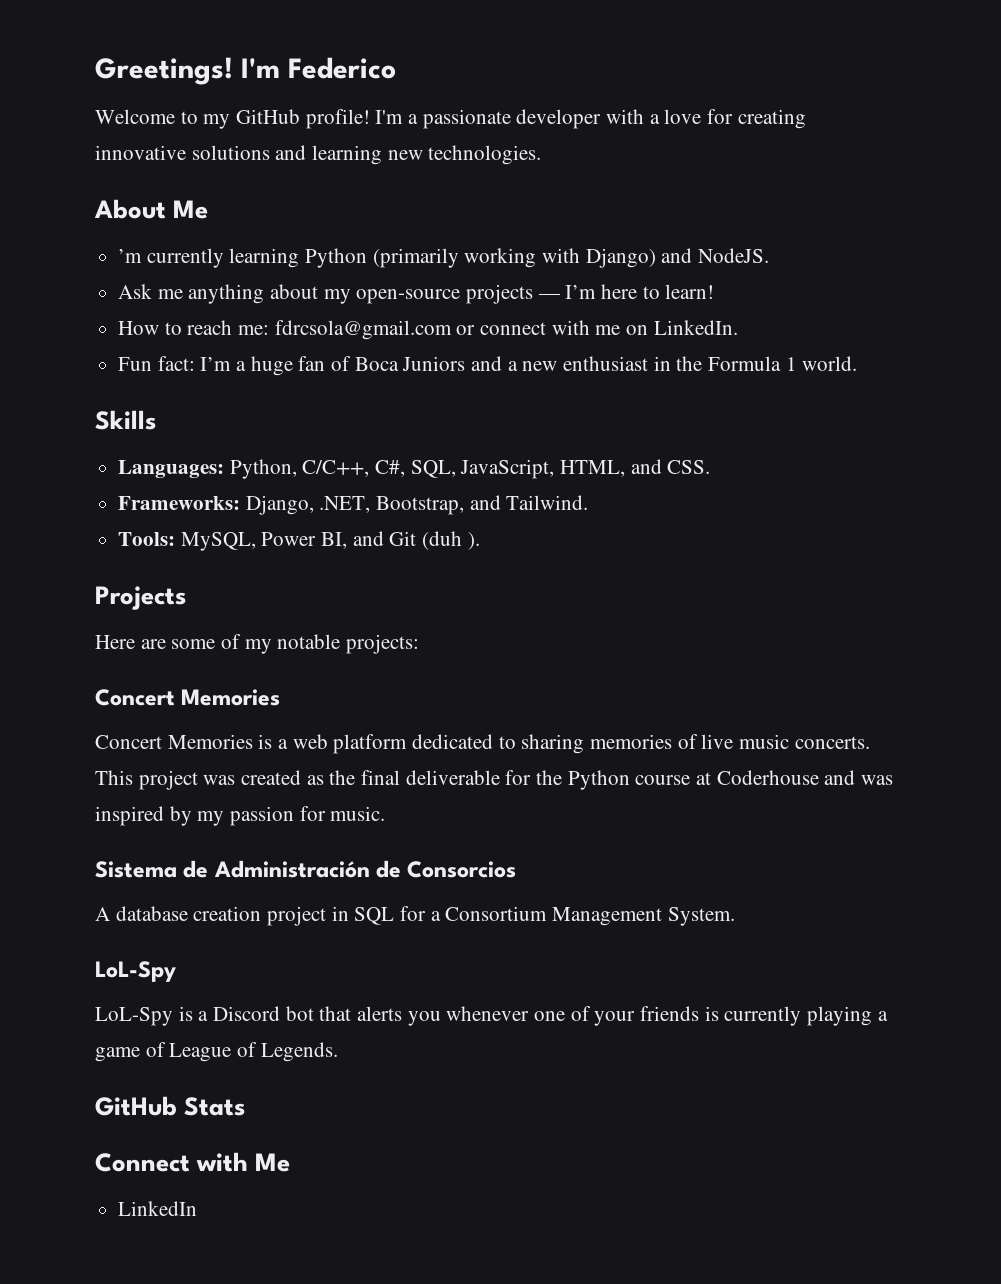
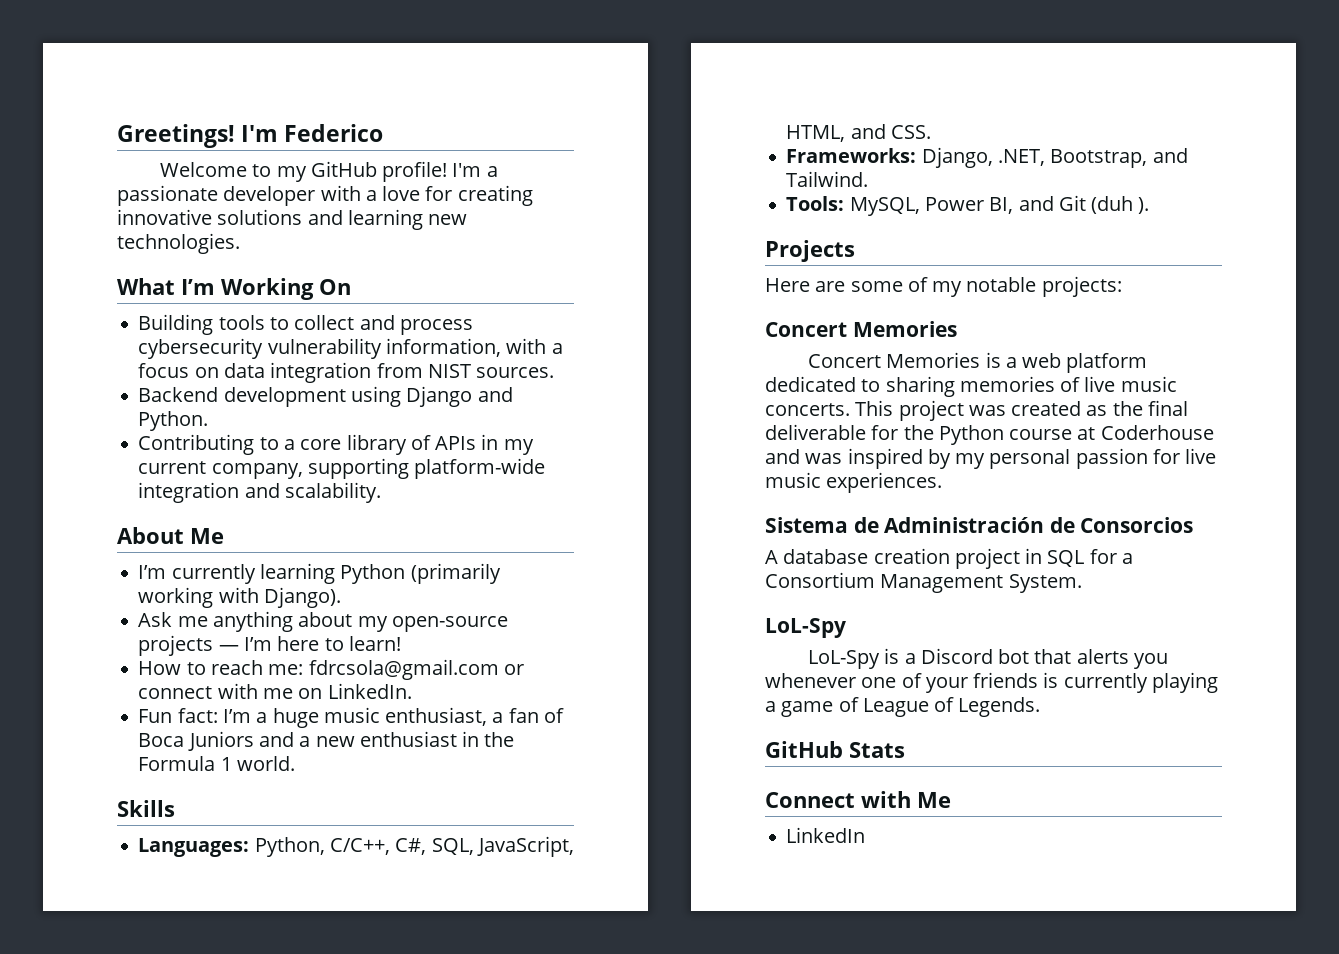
+ What I’m Working On
+ Building tools to collect and process cybersecurity vulnerability information, with a focus on data integration from NIST sources.
+ Backend development using Django and Python.
+ Contributing to a core library of APIs in my current company, supporting platform-wide integration and scalability.
- ’m currently learning Python (primarily working with Django) and NodeJS.
+ I’m currently learning Python (primarily working with Django).
- Fun fact: I’m a huge fan of Boca Juniors and a new enthusiast in the Formula 1 world.
+ Fun fact: I’m a huge music enthusiast, a fan of Boca Juniors and a new enthusiast in the Formula 1 world.
- This project was created as the final deliverable for the Python course at Coderhouse and was inspired by my passion for music.
+ This project was created as the final deliverable for the Python course at Coderhouse and was inspired by my personal passion for live music experiences.

